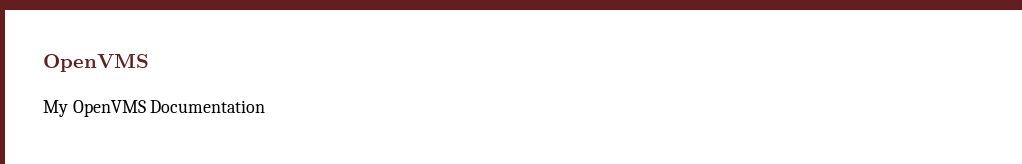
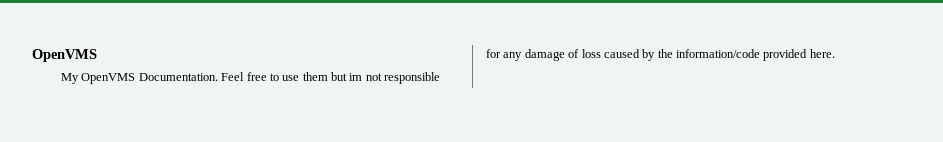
- My OpenVMS Documentation
+ My OpenVMS Documentation. Feel free to use them but im not responsible for any damage of loss caused by the information/code provided here.

